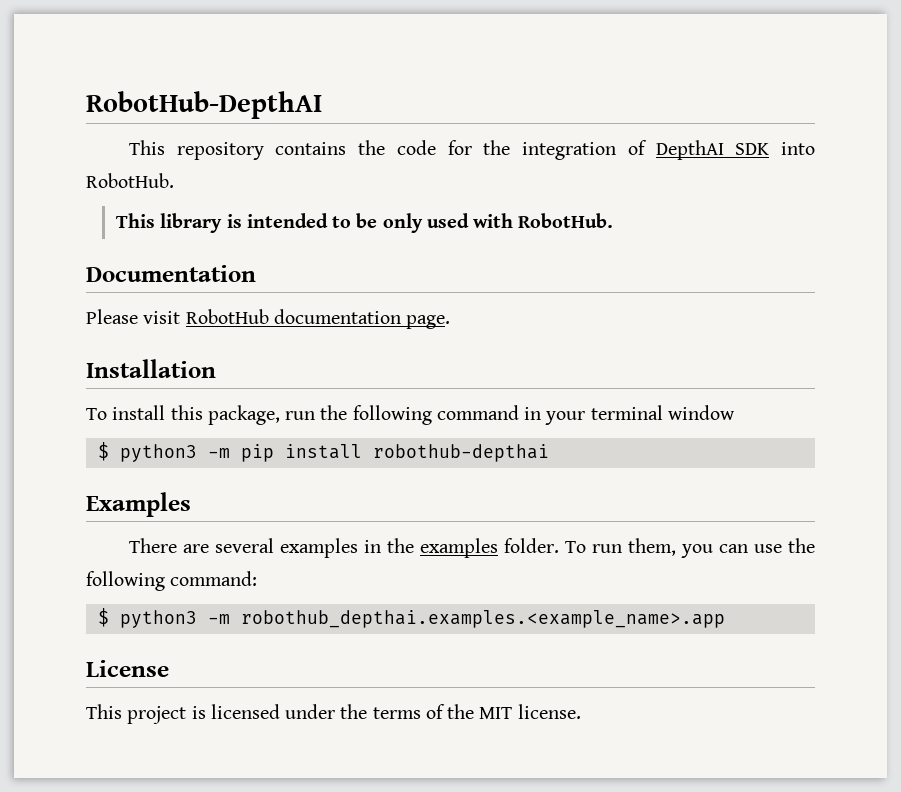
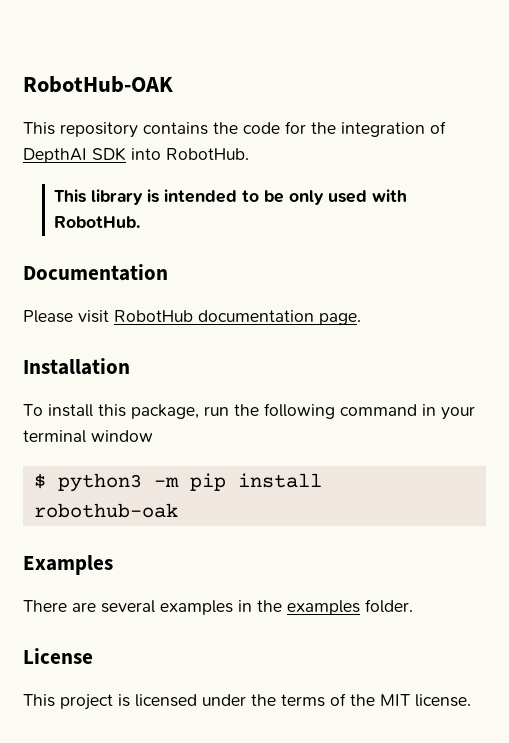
- RobotHub-DepthAI
+ RobotHub-OAK
- $ python3 -m pip install robothub-depthai
+ $ python3 -m pip install robothub-oak
- To run them, you can use the following command:
- $ python3 -m robothub_depthai.examples.<example_name>.app

